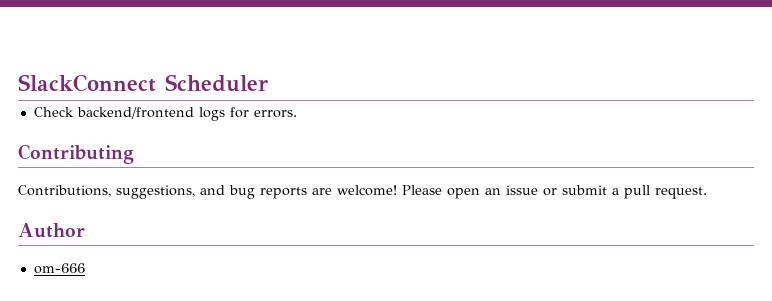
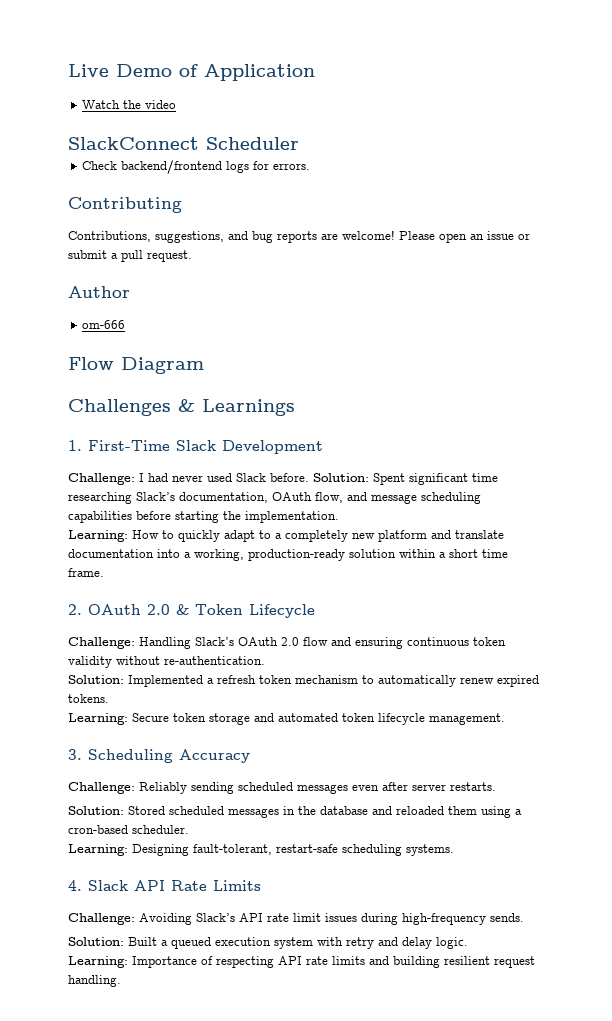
+ Live Demo of Application
+ Watch the video
+ Flow Diagram
+ Challenges & Learnings
+ 1. First-Time Slack Development
+ Challenge: I had never used Slack before. Solution: Spent significant time researching Slack’s documentation, OAuth flow, and message scheduling capabilities before starting the implementation.
+ Learning: How to quickly adapt to a completely new platform and translate documentation into a working, production-ready solution within a short time frame.
+ 2. OAuth 2.0 & Token Lifecycle
+ Challenge: Handling Slack’s OAuth 2.0 flow and ensuring continuous token validity without re-authentication.
+ Solution: Implemented a refresh token mechanism to automatically renew expired tokens.
+ Learning: Secure token storage and automated token lifecycle management.
+ 3. Scheduling Accuracy
+ Challenge: Reliably sending scheduled messages even after server restarts.
+ Solution: Stored scheduled messages in the database and reloaded them using a cron-based scheduler.
+ Learning: Designing fault-tolerant, restart-safe scheduling systems.
+ 4. Slack API Rate Limits
+ Challenge: Avoiding Slack’s API rate limit issues during high-frequency sends.
+ Solution: Built a queued execution system with retry and delay logic.
+ Learning: Importance of respecting API rate limits and building resilient request handling.

